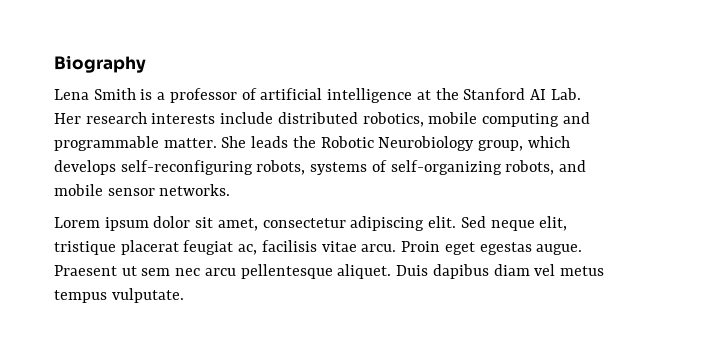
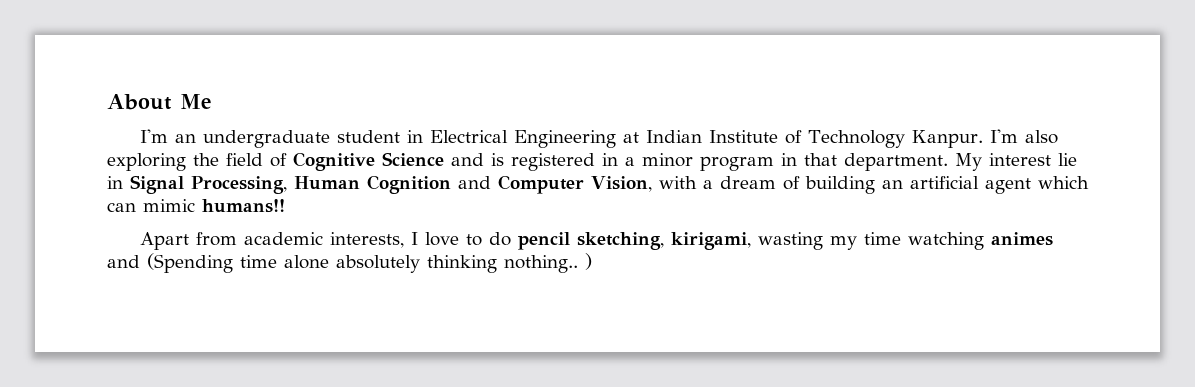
- Biography
- Lena Smith is a professor of artificial intelligence at the Stanford AI Lab. Her research interests include distributed robotics, mobile computing and programmable matter. She leads the Robotic Neurobiology group, which develops self-reconfiguring robots, systems of self-organizing robots, and mobile sensor networks.
- Lorem ipsum dolor sit amet, consectetur adipiscing elit. Sed neque elit, tristique placerat feugiat ac, facilisis vitae arcu. Proin eget egestas augue. Praesent ut sem nec arcu pellentesque aliquet. Duis dapibus diam vel metus tempus vulputate.
+ About Me
+ I'm an undergraduate student in Electrical Engineering at Indian Institute of Technology Kanpur. I'm also exploring the field of Cognitive Science and is registered in a minor program in that department. My interest lie in Signal Processing, Human Cognition and Computer Vision, with a dream of building an artificial agent which can mimic humans!!
+ Apart from academic interests, I love to do pencil sketching, kirigami, wasting my time watching animes and (Spending time alone absolutely thinking nothing.. )

